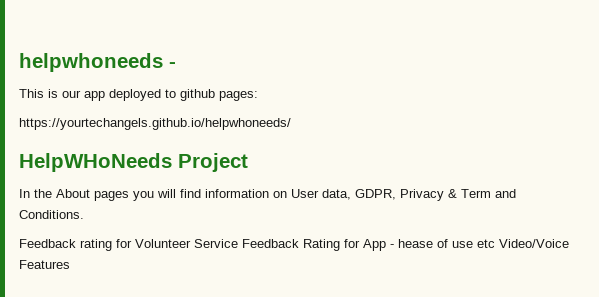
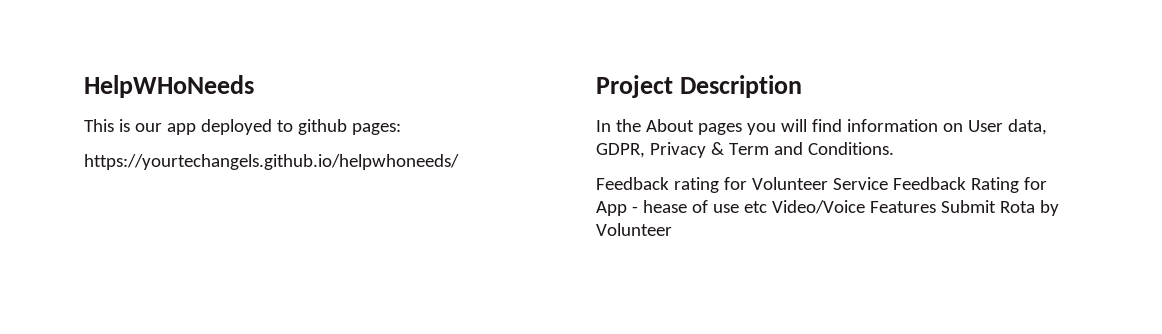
- helpwhoneeds -
+ HelpWHoNeeds
- HelpWHoNeeds Project
+ Project Description
- Feedback rating for Volunteer Service Feedback Rating for App - hease of use etc Video/Voice Features
+ Feedback rating for Volunteer Service Feedback Rating for App - hease of use etc Video/Voice Features Submit Rota by Volunteer

